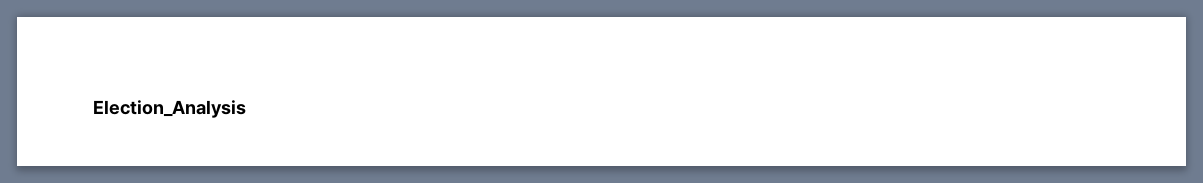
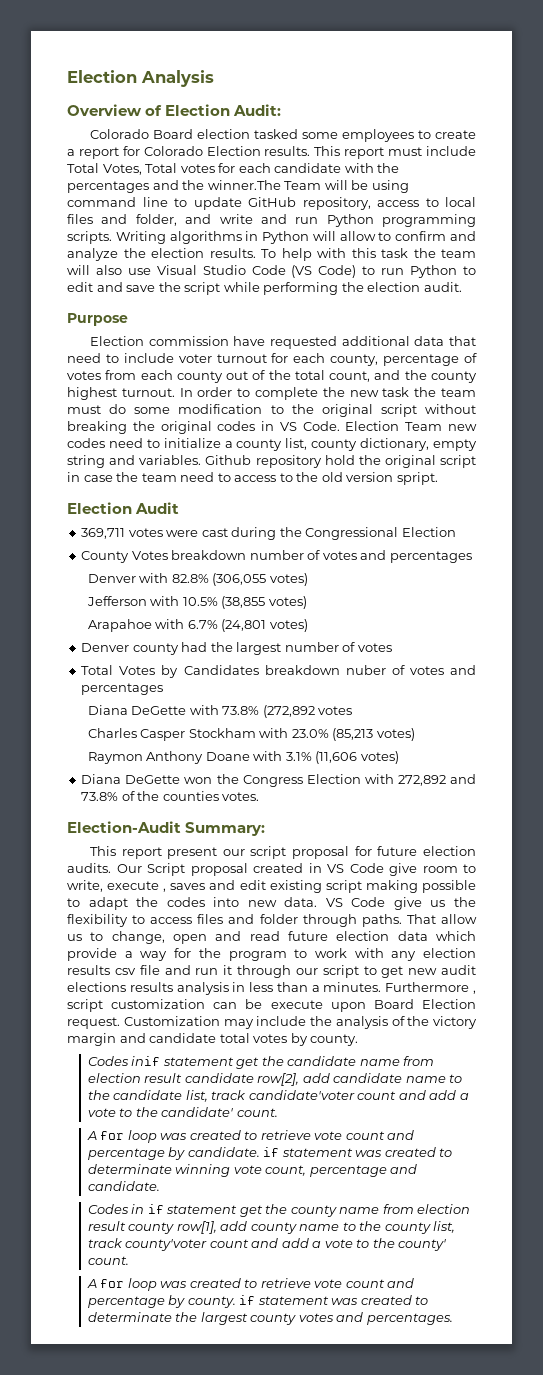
- Election_Analysis
+ Election Analysis
+ Overview of Election Audit:
+ Colorado Board election tasked some employees to create a report for Colorado Election results. This report must include Total Votes, Total votes for each candidate with the percentages and the winner.The Team will be using command line to update GitHub repository, access to local files and folder, and write and run Python programming scripts. Writing algorithms in Python will allow to confirm and analyze the election results. To help with this task the team will also use Visual Studio Code (VS Code) to run Python to edit and save the script while performing the election audit.
+ Purpose
+ Election commission have requested additional data that need to include voter turnout for each county, percentage of votes from each county out of the total count, and the county highest turnout. In order to complete the new task the team must do some modification to the original script without breaking the original codes in VS Code. Election Team new codes need to initialize a county list, county dictionary, empty string and variables. Github repository hold the original script in case the team need to access to the old version spript.
+ Election Audit
+ 369,711 votes were cast during the Congressional Election
+ County Votes breakdown number of votes and percentages
+ Denver with 82.8% (306,055 votes)
+ Jefferson with 10.5% (38,855 votes)
+ Arapahoe with 6.7% (24,801 votes)
+ Denver county had the largest number of votes
+ Total Votes by Candidates breakdown nuber of votes and percentages
+ Diana DeGette with 73.8% (272,892 votes
+ Charles Casper Stockham with 23.0% (85,213 votes)
+ Raymon Anthony Doane with 3.1% (11,606 votes)
+ Diana DeGette won the Congress Election with 272,892 and 73.8% of the counties votes.
+ Election-Audit Summary:
+ This report present our script proposal for future election audits. Our Script proposal created in VS Code give room to write, execute , saves and edit existing script making possible to adapt the codes into new data. VS Code give us the flexibility to access files and folder through paths. That allow us to change, open and read future election data which provide a way for the program to work with any election results csv file and run it through our script to get new audit elections results analysis in less than a minutes. Furthermore , script customization can be execute upon Board Election request. Customization may include the analysis of the victory margin and candidate total votes by county.
+ Codes inif statement get the candidate name from election result candidate row[2], add candidate name to the candidate list, track candidate'voter count and add a vote to the candidate' count.
+ A for loop was created to retrieve vote count and percentage by candidate. if statement was created to determinate winning vote count, percentage and candidate.
+ Codes in if statement get the county name from election result county row[1], add county name to the county list, track county'voter count and add a vote to the county' count.
+ A for loop was created to retrieve vote count and percentage by county. if statement was created to determinate the largest county votes and percentages.

